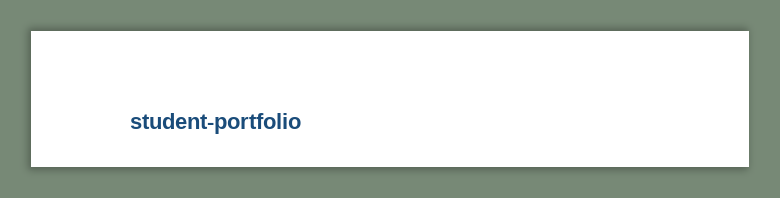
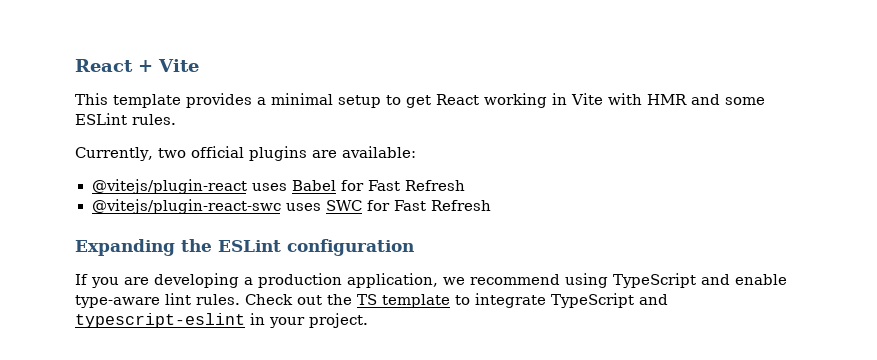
- student-portfolio
+ React + Vite
+ This template provides a minimal setup to get React working in Vite with HMR and some ESLint rules.
+ Currently, two official plugins are available:
+ @vitejs/plugin-react uses Babel for Fast Refresh
+ @vitejs/plugin-react-swc uses SWC for Fast Refresh
+ Expanding the ESLint configuration
+ If you are developing a production application, we recommend using TypeScript and enable type-aware lint rules. Check out the TS template to integrate TypeScript and typescript-eslint in your project.

